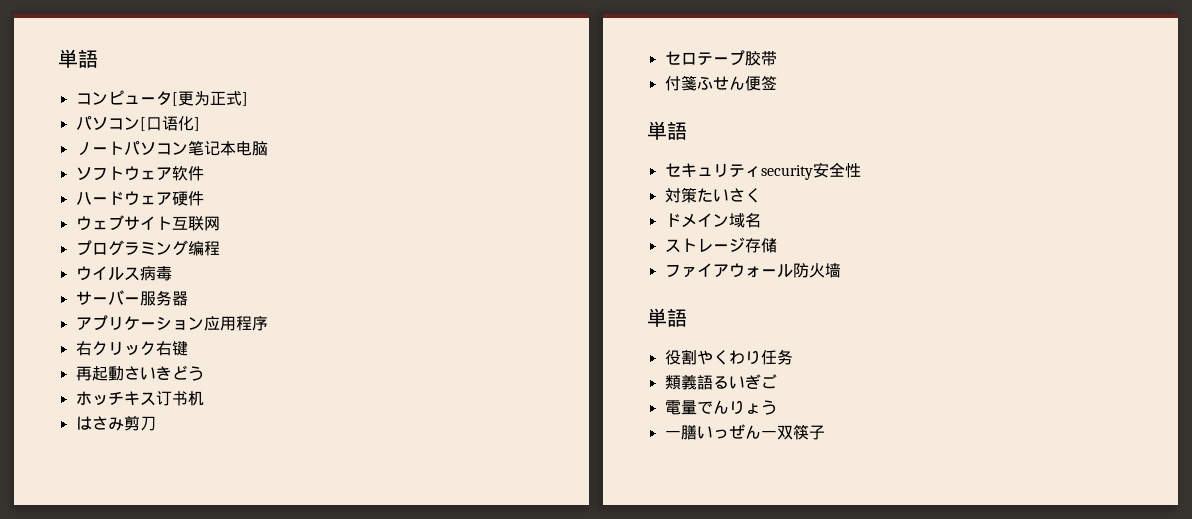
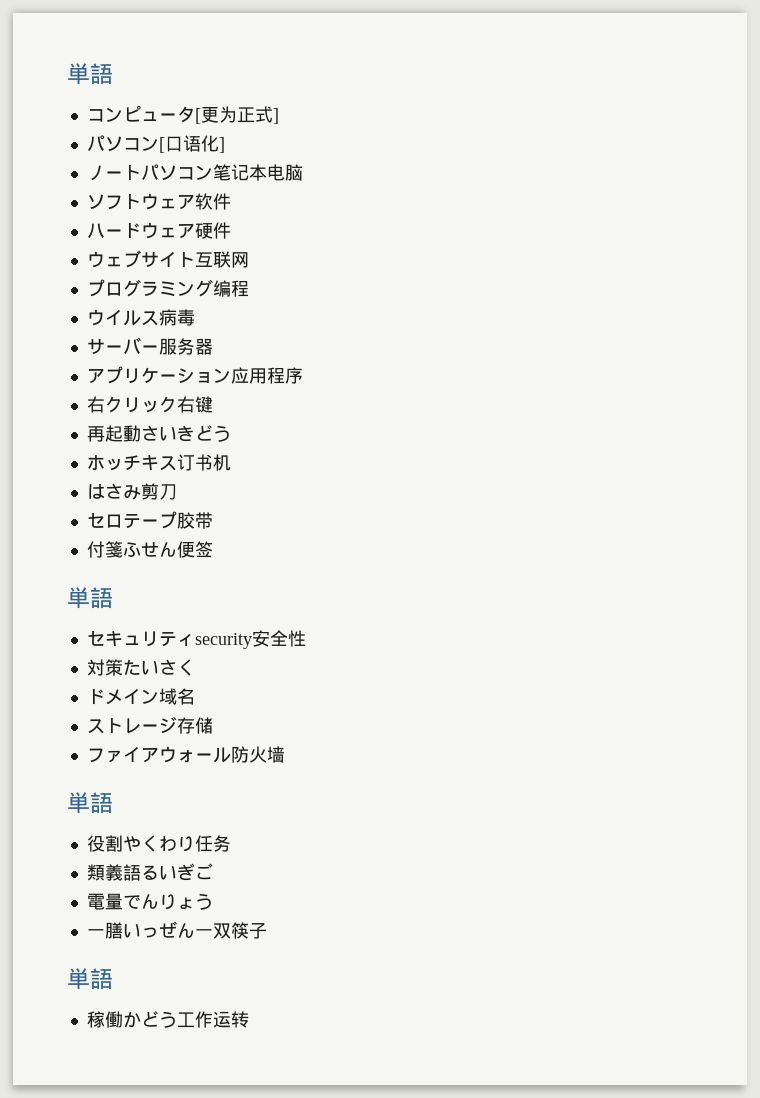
  一膳いっぜん一双筷子
+ 単語
+ 稼働かどう工作运转

